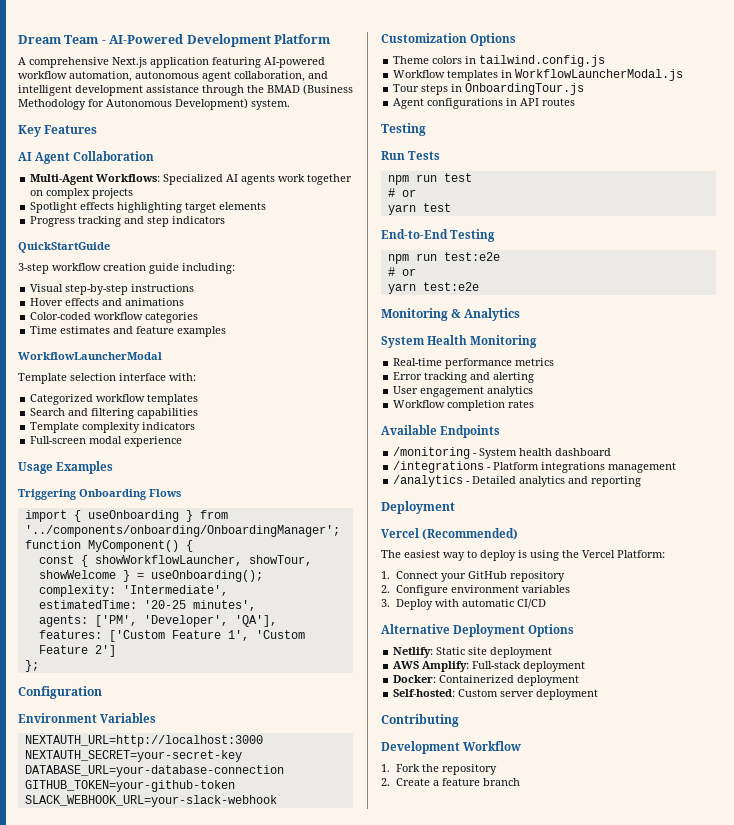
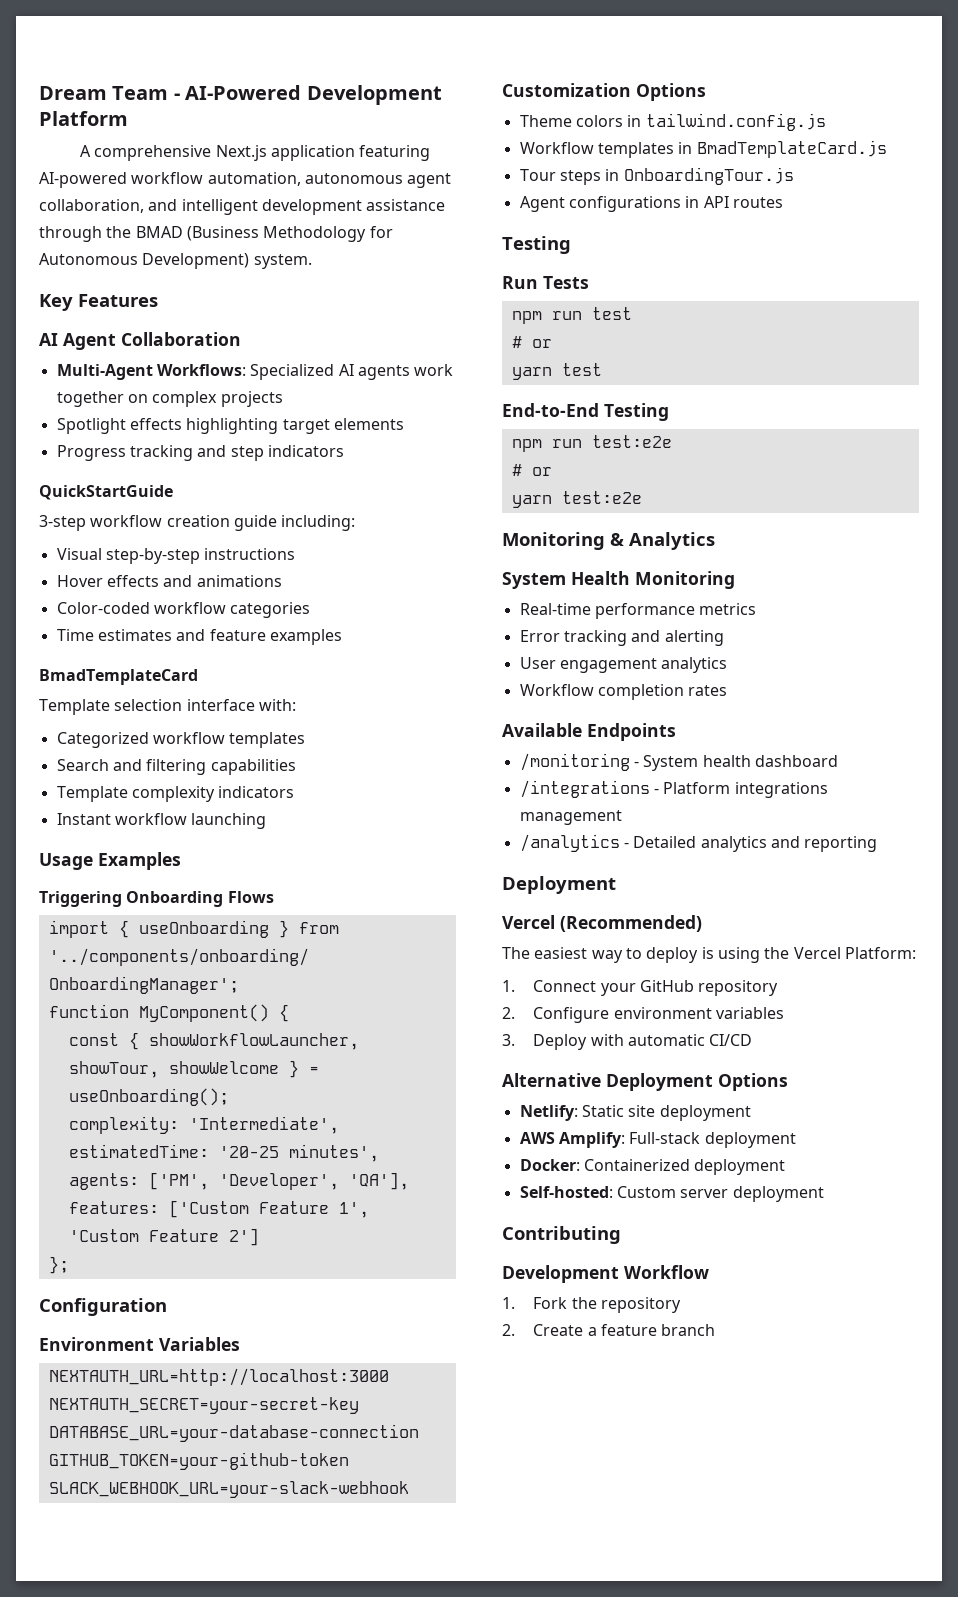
- WorkflowLauncherModal
+ BmadTemplateCard
- Full-screen modal experience
+ Instant workflow launching
- Workflow templates in WorkflowLauncherModal.js
+ Workflow templates in BmadTemplateCard.js

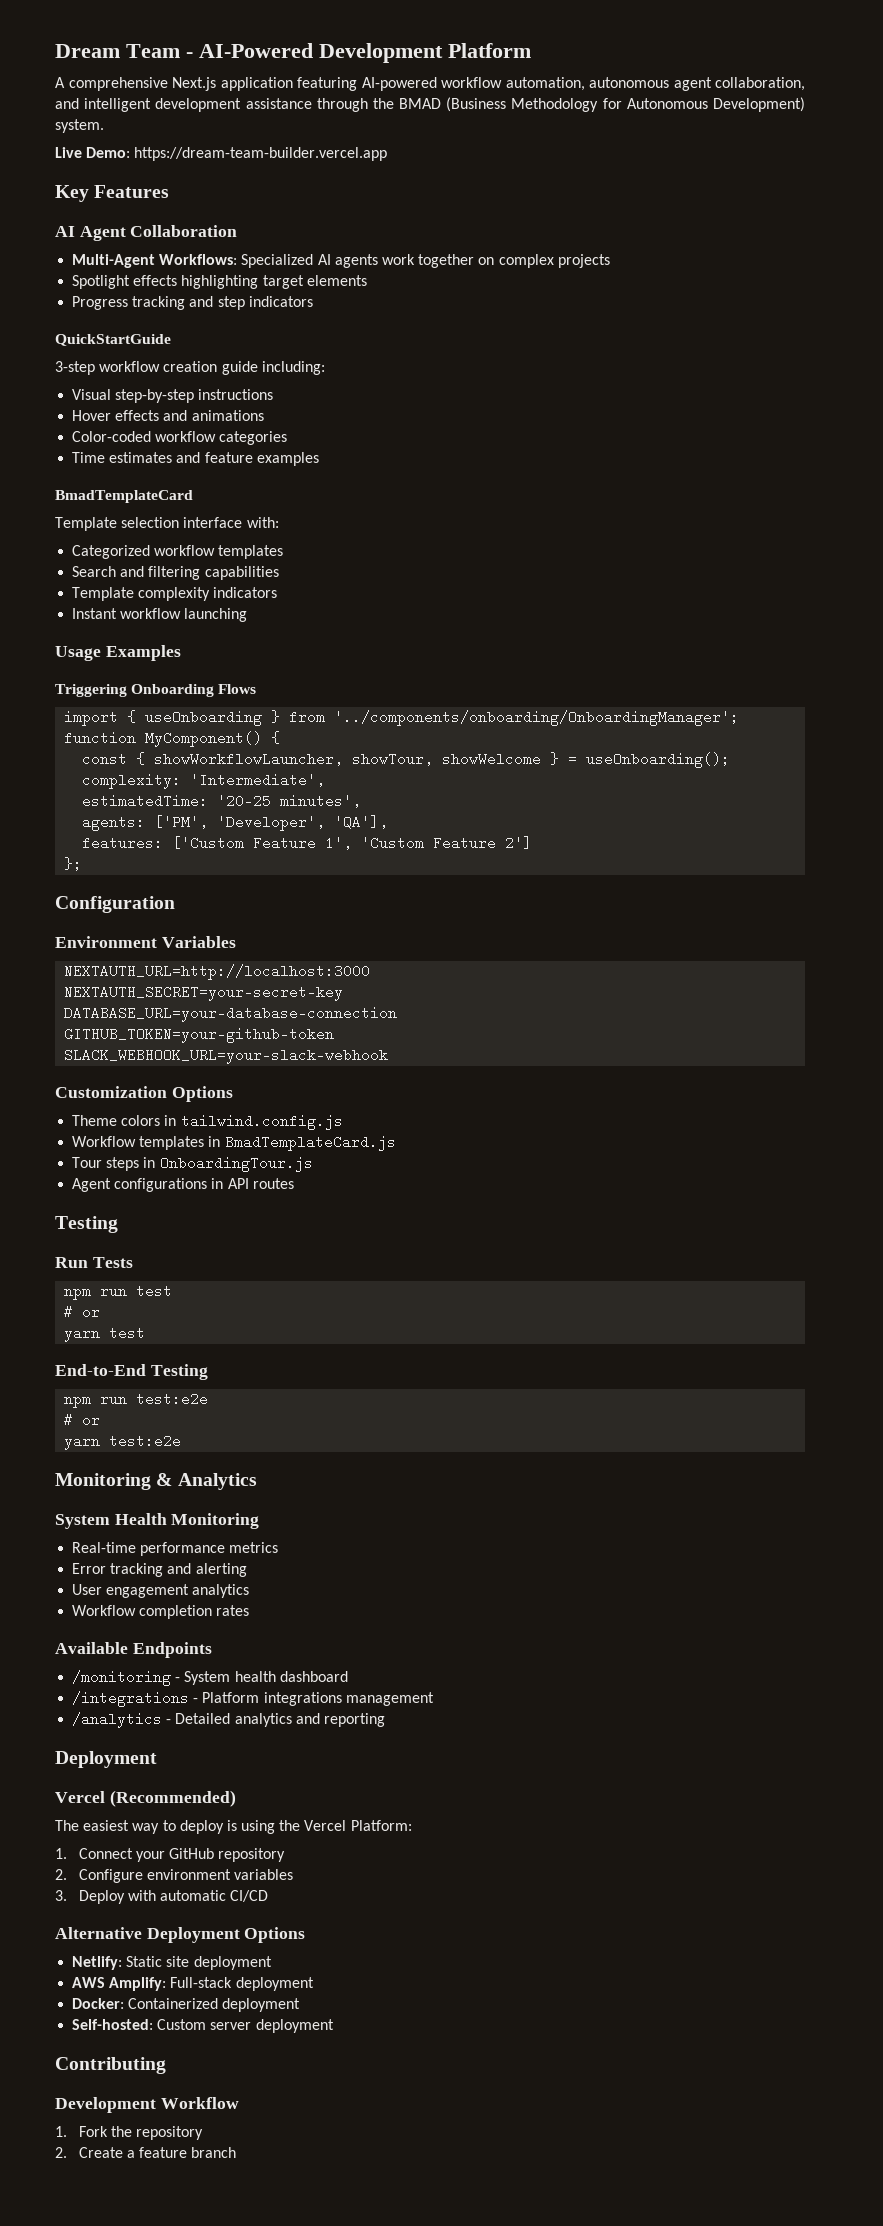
+ Live Demo: https://dream-team-builder.vercel.app

